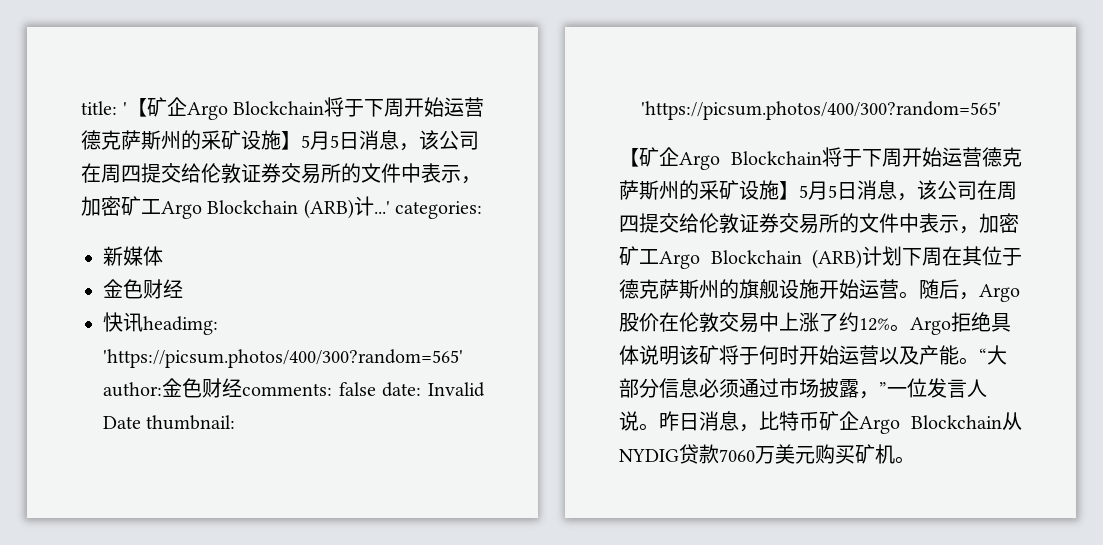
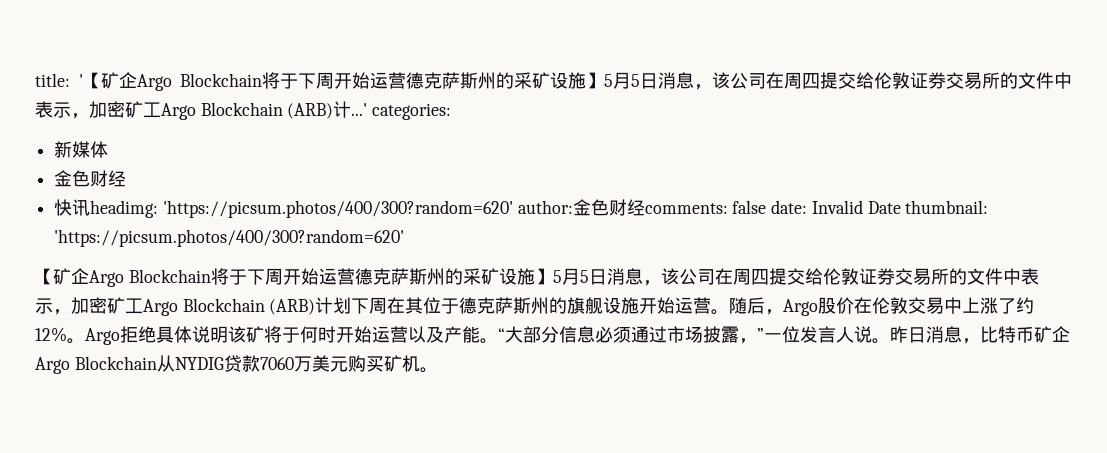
- 快讯headimg: 'https://picsum.photos/400/300?random=565' author:金色财经comments: false date: Invalid Date thumbnail: 'https://picsum.photos/400/300?random=565'
+ 快讯headimg: 'https://picsum.photos/400/300?random=620' author:金色财经comments: false date: Invalid Date thumbnail: 'https://picsum.photos/400/300?random=620'

